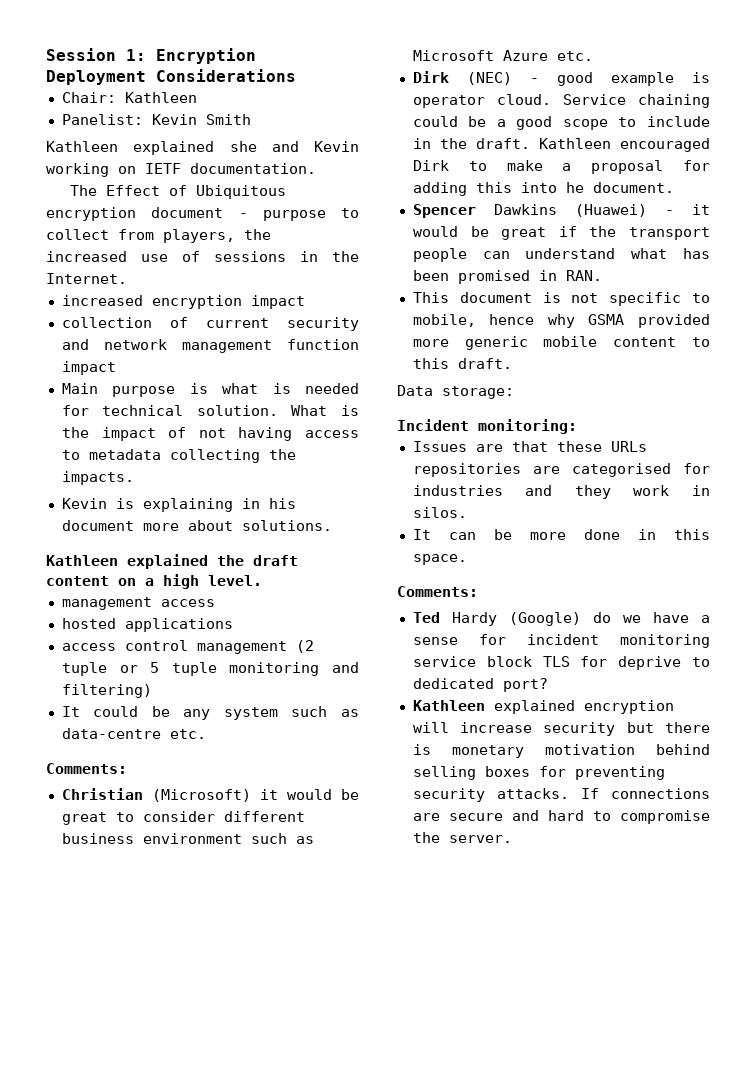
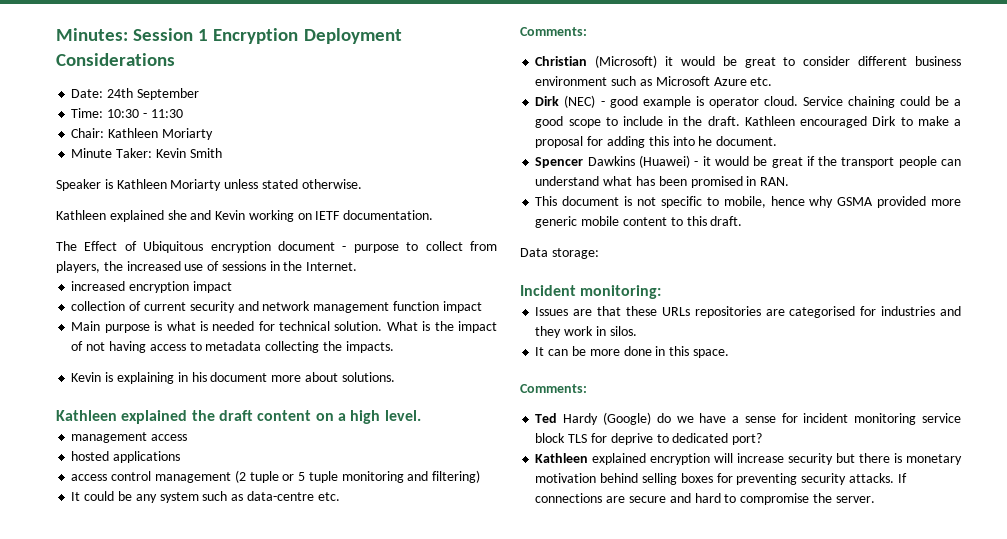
- Session 1: Encryption Deployment Considerations
+ Minutes: Session 1 Encryption Deployment Considerations
+ Date: 24th September
+ Time: 10:30 - 11:30
- Chair: Kathleen
- Panelist: Kevin Smith
+ Chair: Kathleen Moriarty
+ Minute Taker: Kevin Smith
+ Speaker is Kathleen Moriarty unless stated otherwise.

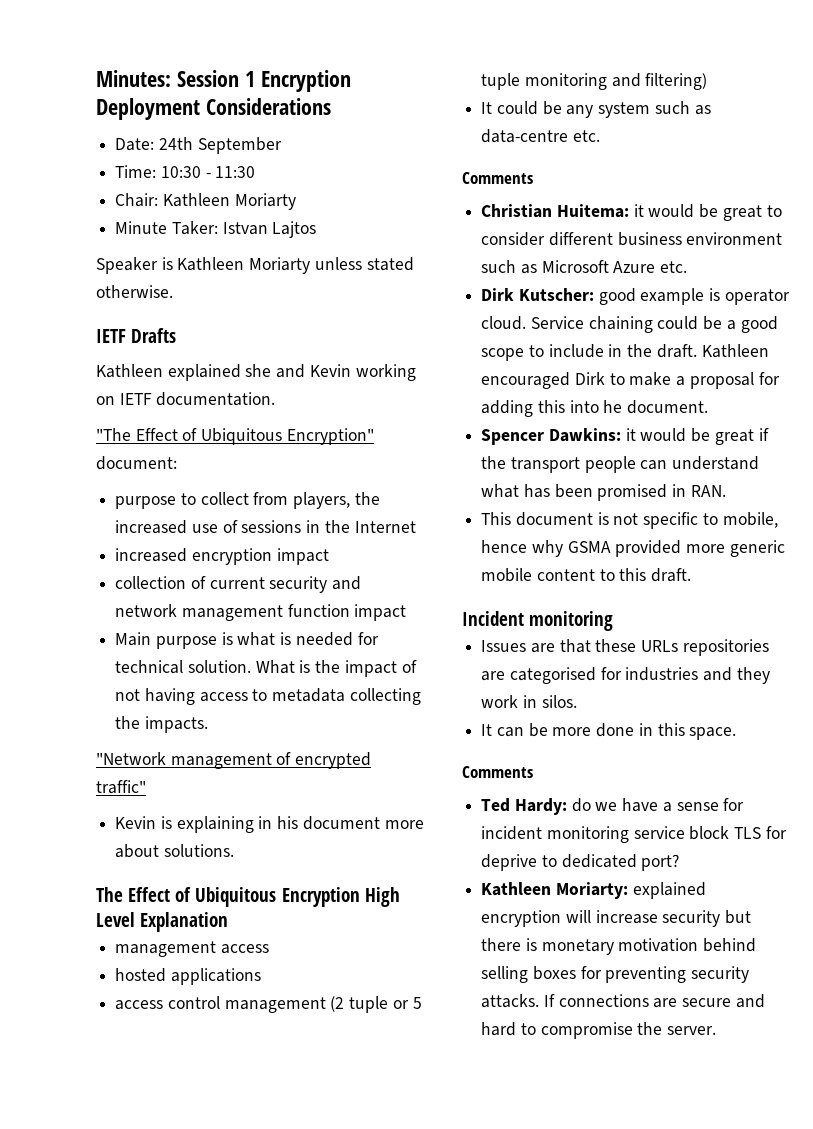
- Minute Taker: Kevin Smith
+ Minute Taker: Istvan Lajtos
+ IETF Drafts
- The Effect of Ubiquitous encryption document - purpose to collect from players, the increased use of sessions in the Internet.
+ "The Effect of Ubiquitous Encryption" document:
+ purpose to collect from players, the increased use of sessions in the Internet
+ "Network management of encrypted traffic"
- Kathleen explained the draft content on a high level.
+ The Effect of Ubiquitous Encryption High Level Explanation
  It could be any system such as data-centre etc.
- Comments:
+ Comments
- Christian (Microsoft) it would be great to consider different business environment such as Microsoft Azure etc.
+ Christian Huitema: it would be great to consider different business environment such as Microsoft Azure etc.
- Dirk (NEC) - good example is operator cloud.
+ Dirk Kutscher: good example is operator cloud.
- Spencer Dawkins (Huawei) - it would be great if the transport people can understand what has been promised in RAN.
+ Spencer Dawkins: it would be great if the transport people can understand what has been promised in RAN.
- Data storage:
- Incident monitoring:
+ Incident monitoring
  It can be more done in this space.
- Comments:
+ Comments
- Ted Hardy (Google) do we have a sense for incident monitoring service block TLS for deprive to dedicated port?
+ Ted Hardy: do we have a sense for incident monitoring service block TLS for deprive to dedicated port?
- Kathleen explained encryption will increase security but there is monetary motivation behind selling boxes for preventing security attacks.
+ Kathleen Moriarty: explained encryption will increase security but there is monetary motivation behind selling boxes for preventing security attacks.

